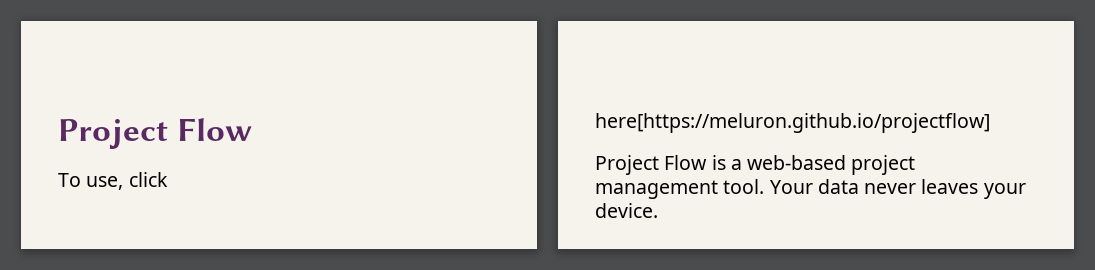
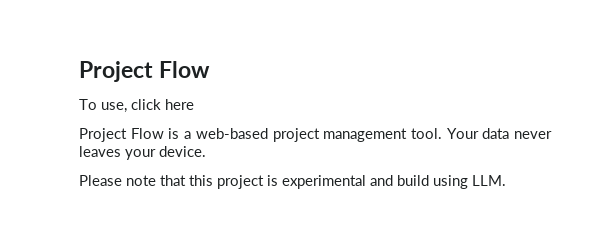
- To use, click here[https://meluron.github.io/projectflow]
+ To use, click here
+ Please note that this project is experimental and build using LLM.

